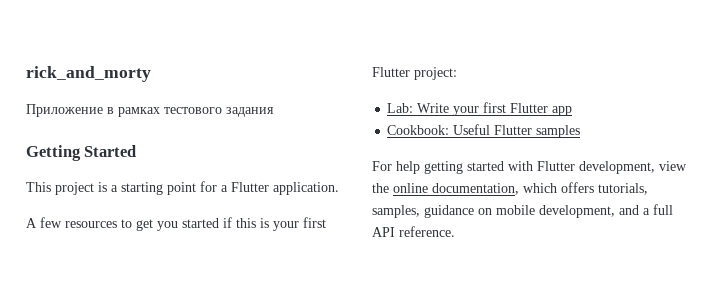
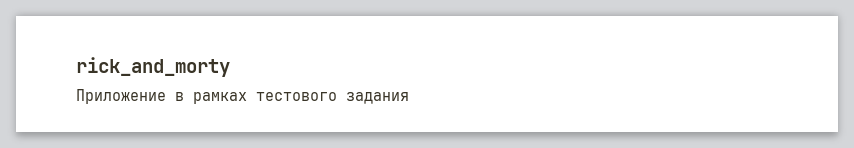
- Getting Started
- This project is a starting point for a Flutter application.
- A few resources to get you started if this is your first Flutter project:
- Lab: Write your first Flutter app
- Cookbook: Useful Flutter samples
- For help getting started with Flutter development, view the online documentation, which offers tutorials, samples, guidance on mobile development, and a full API reference.

